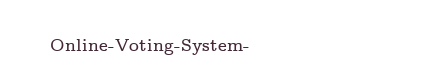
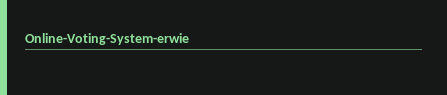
- Online-Voting-System-
+ Online-Voting-System-erwie

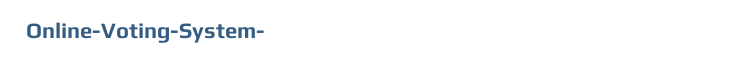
- Online-Voting-System-erwie
+ Online-Voting-System-

